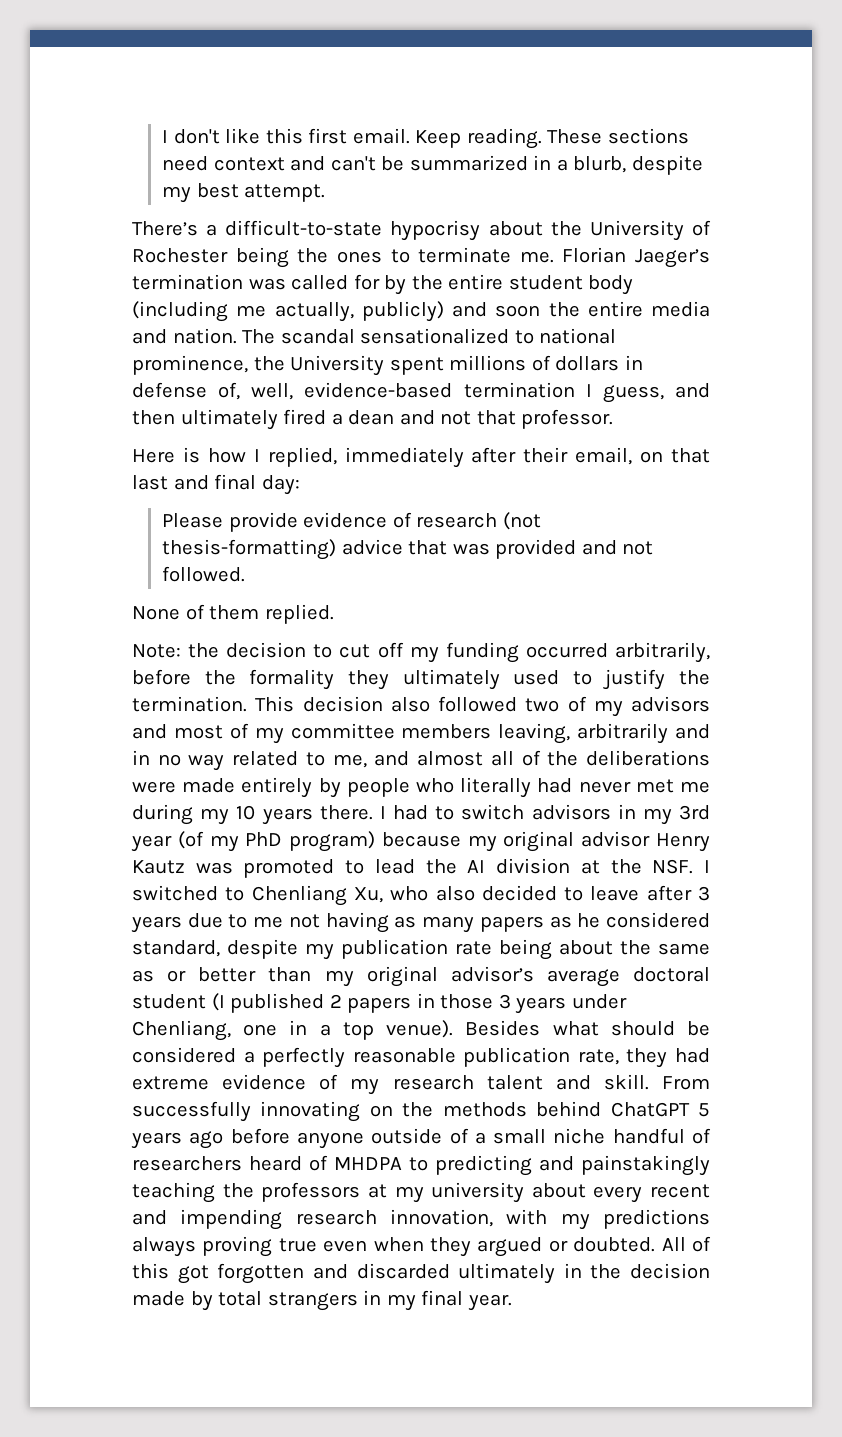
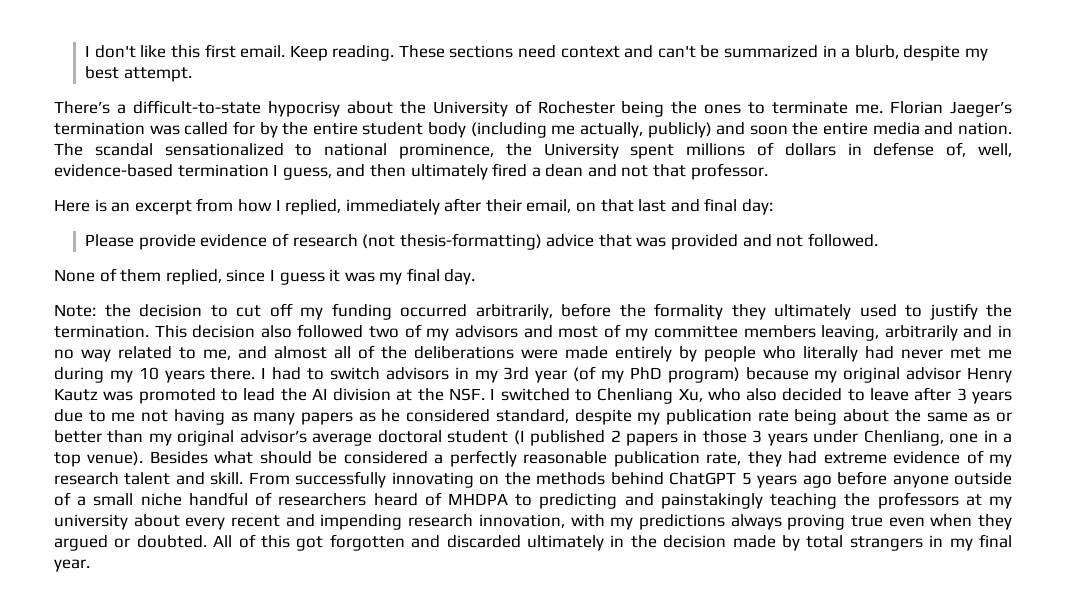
- Here is how I replied, immediately after their email, on that last and final day:
+ Here is an excerpt from how I replied, immediately after their email, on that last and final day:
- None of them replied.
+ None of them replied, since I guess it was my final day.

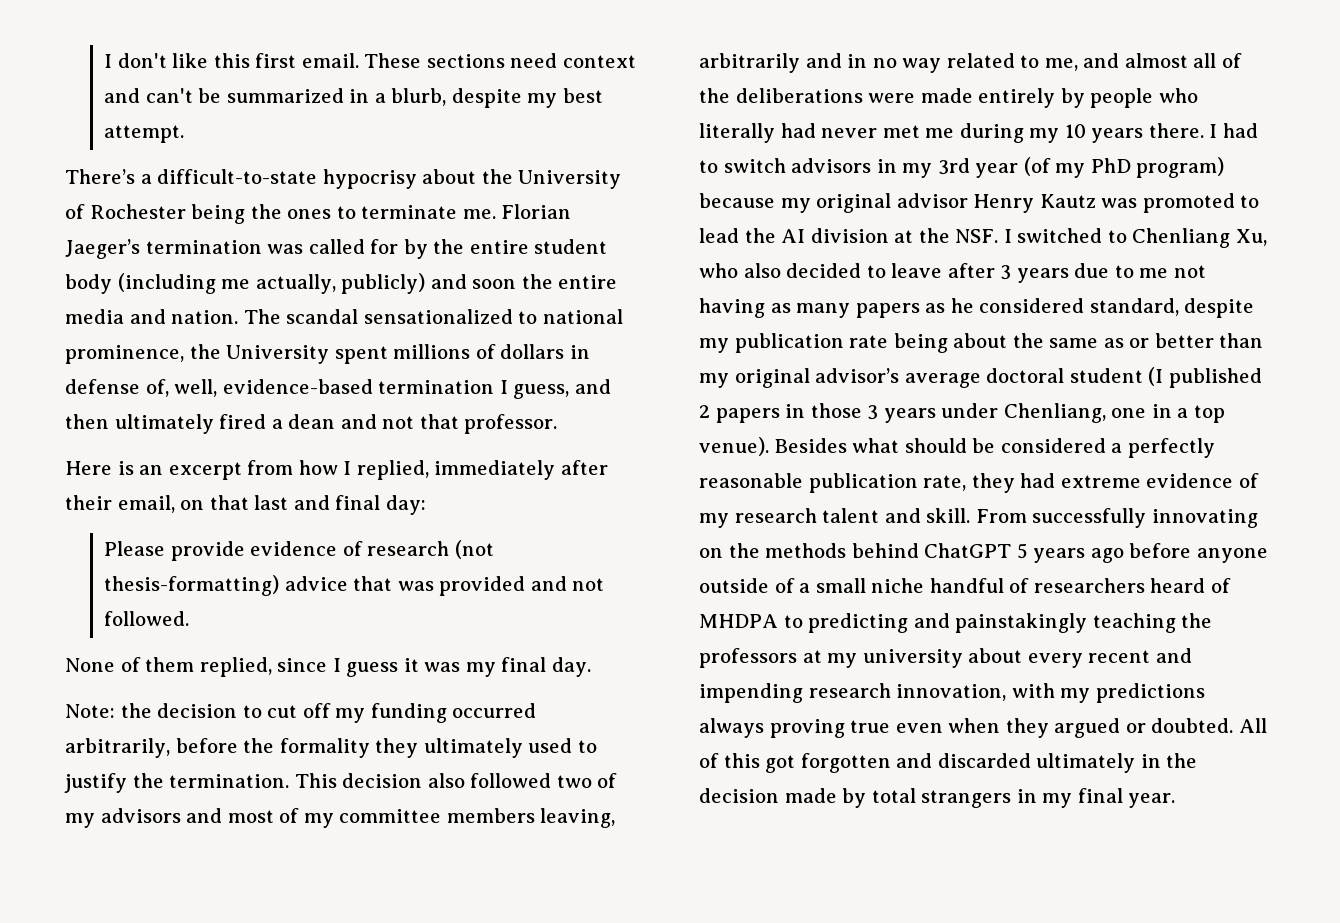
- Keep reading.

